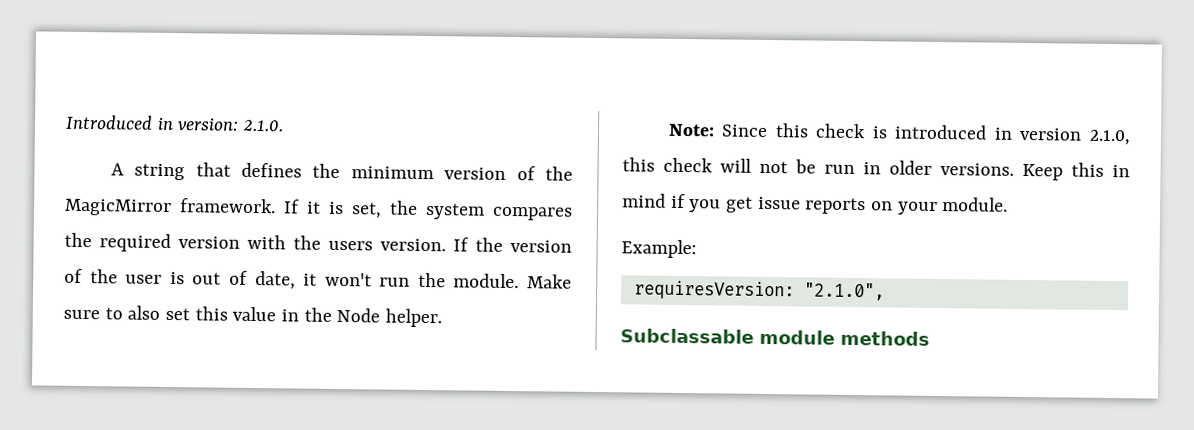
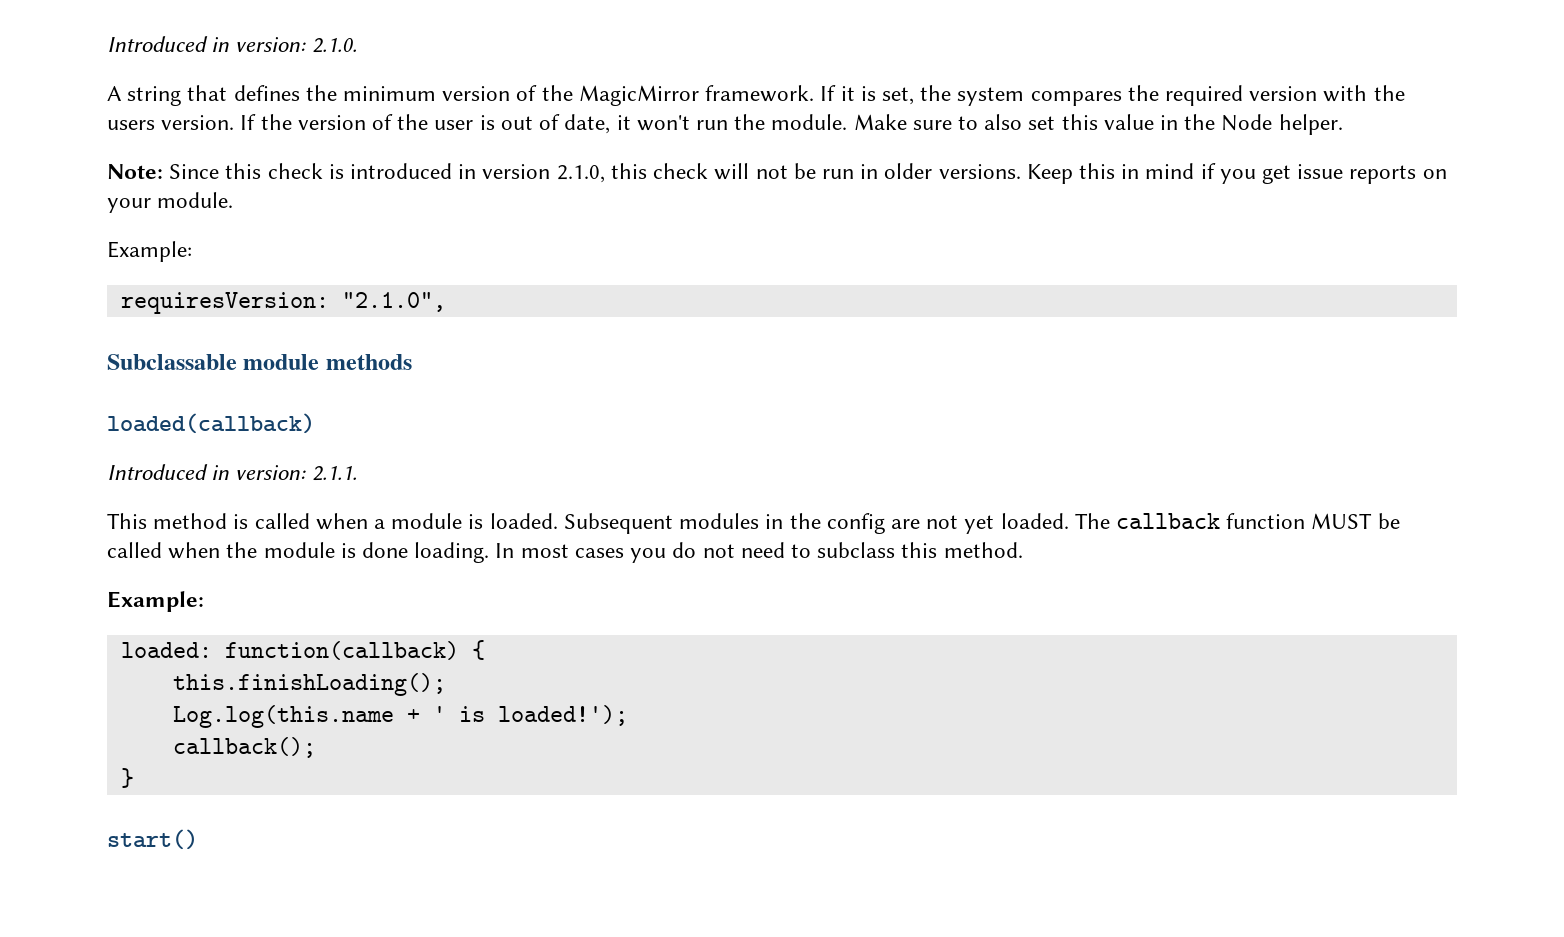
+ loaded(callback)
+ Introduced in version: 2.1.1.
+ This method is called when a module is loaded. Subsequent modules in the config are not yet loaded. The callback function MUST be called when the module is done loading. In most cases you do not need to subclass this method.
+ Example:
+ loaded: function(callback) {
+ this.finishLoading();
+ Log.log(this.name + ' is loaded!');
+ callback();
+ }
+ start()

